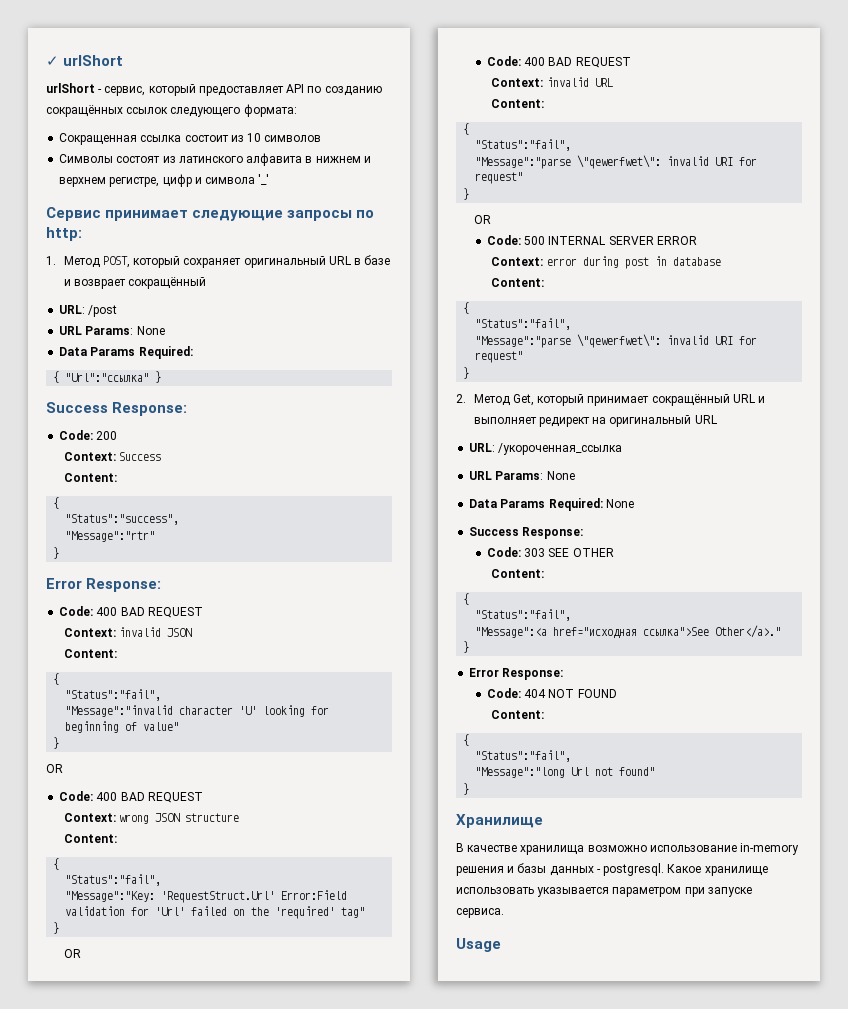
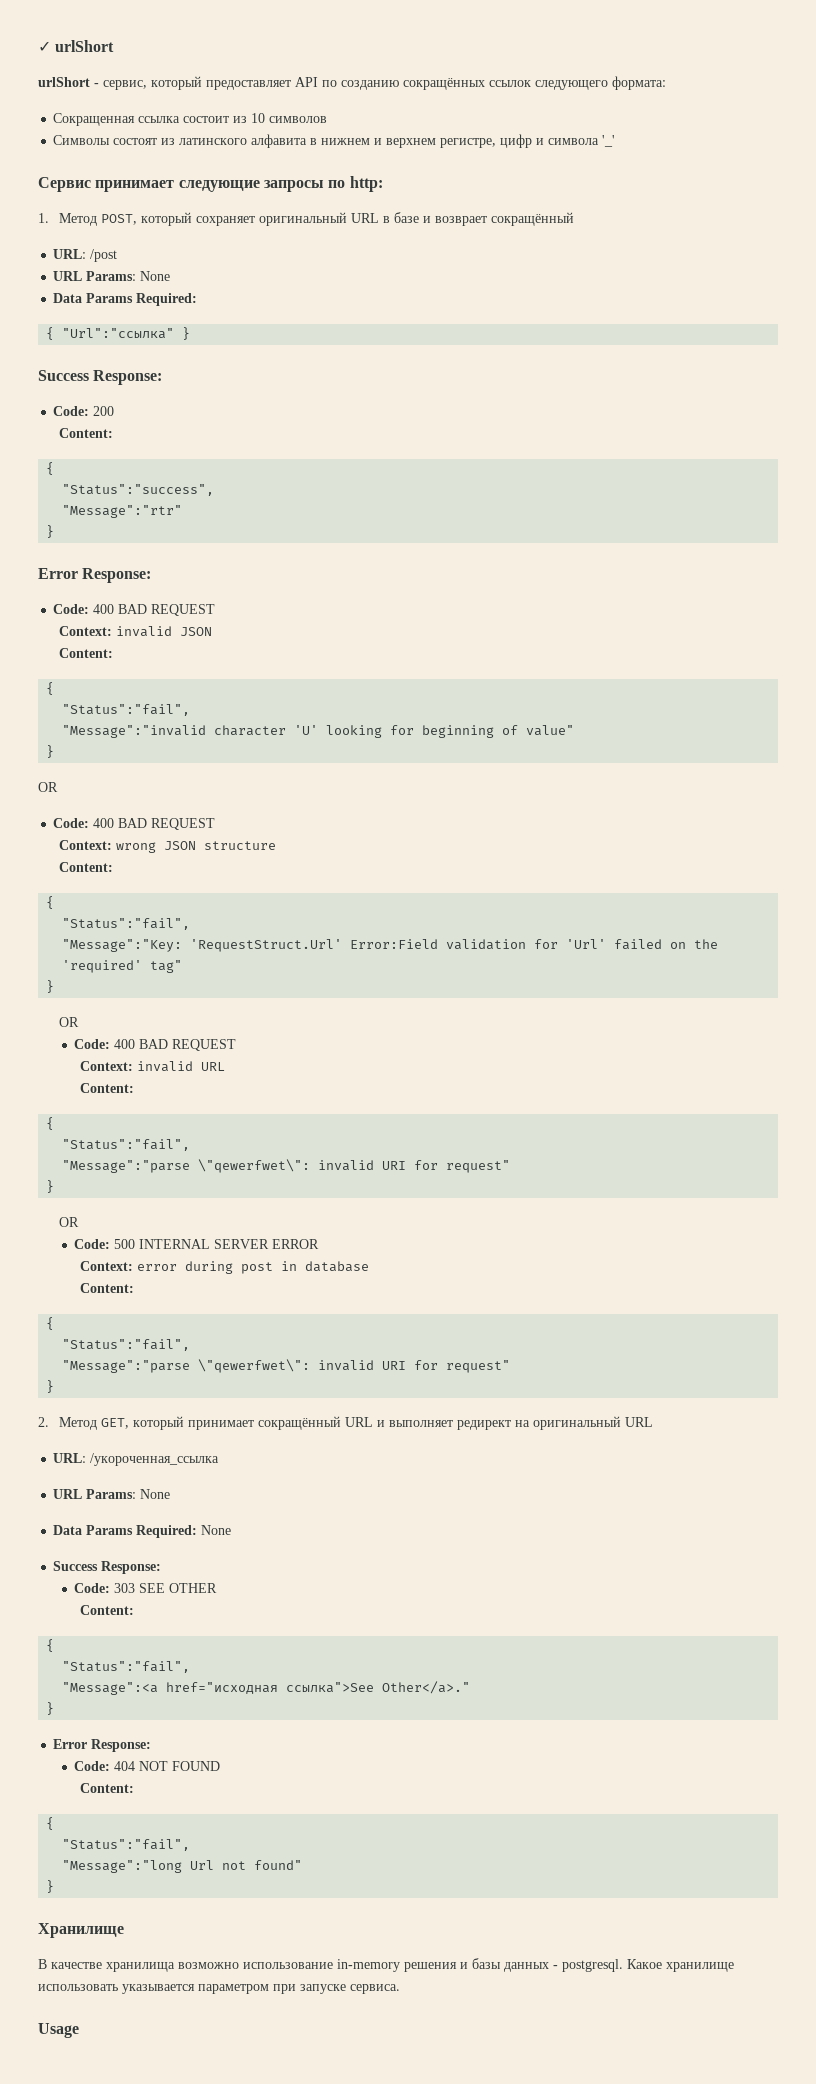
- Context: Success
- 2. Метод Get, который принимает сокращённый URL и выполняет редирект на оригинальный URL
+ 2. Метод GET, который принимает сокращённый URL и выполняет редирект на оригинальный URL

